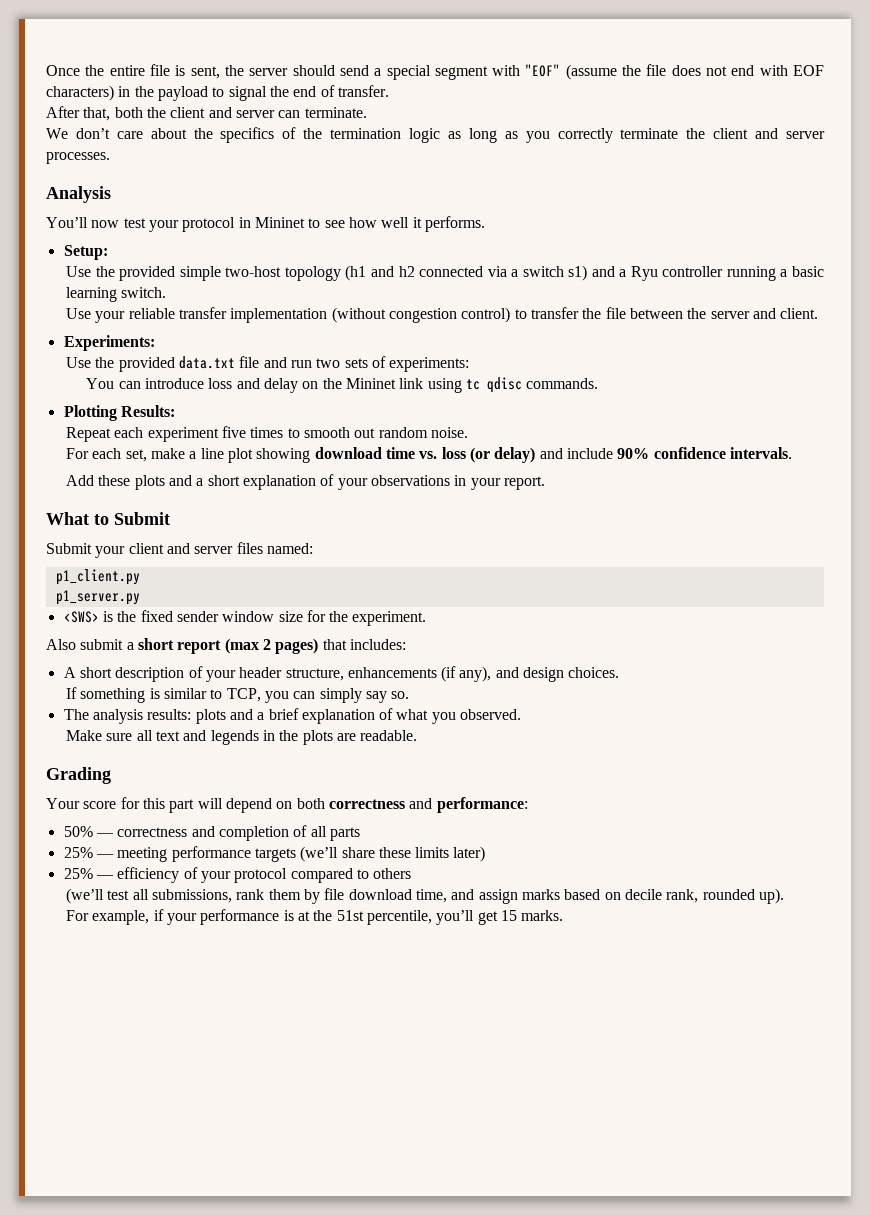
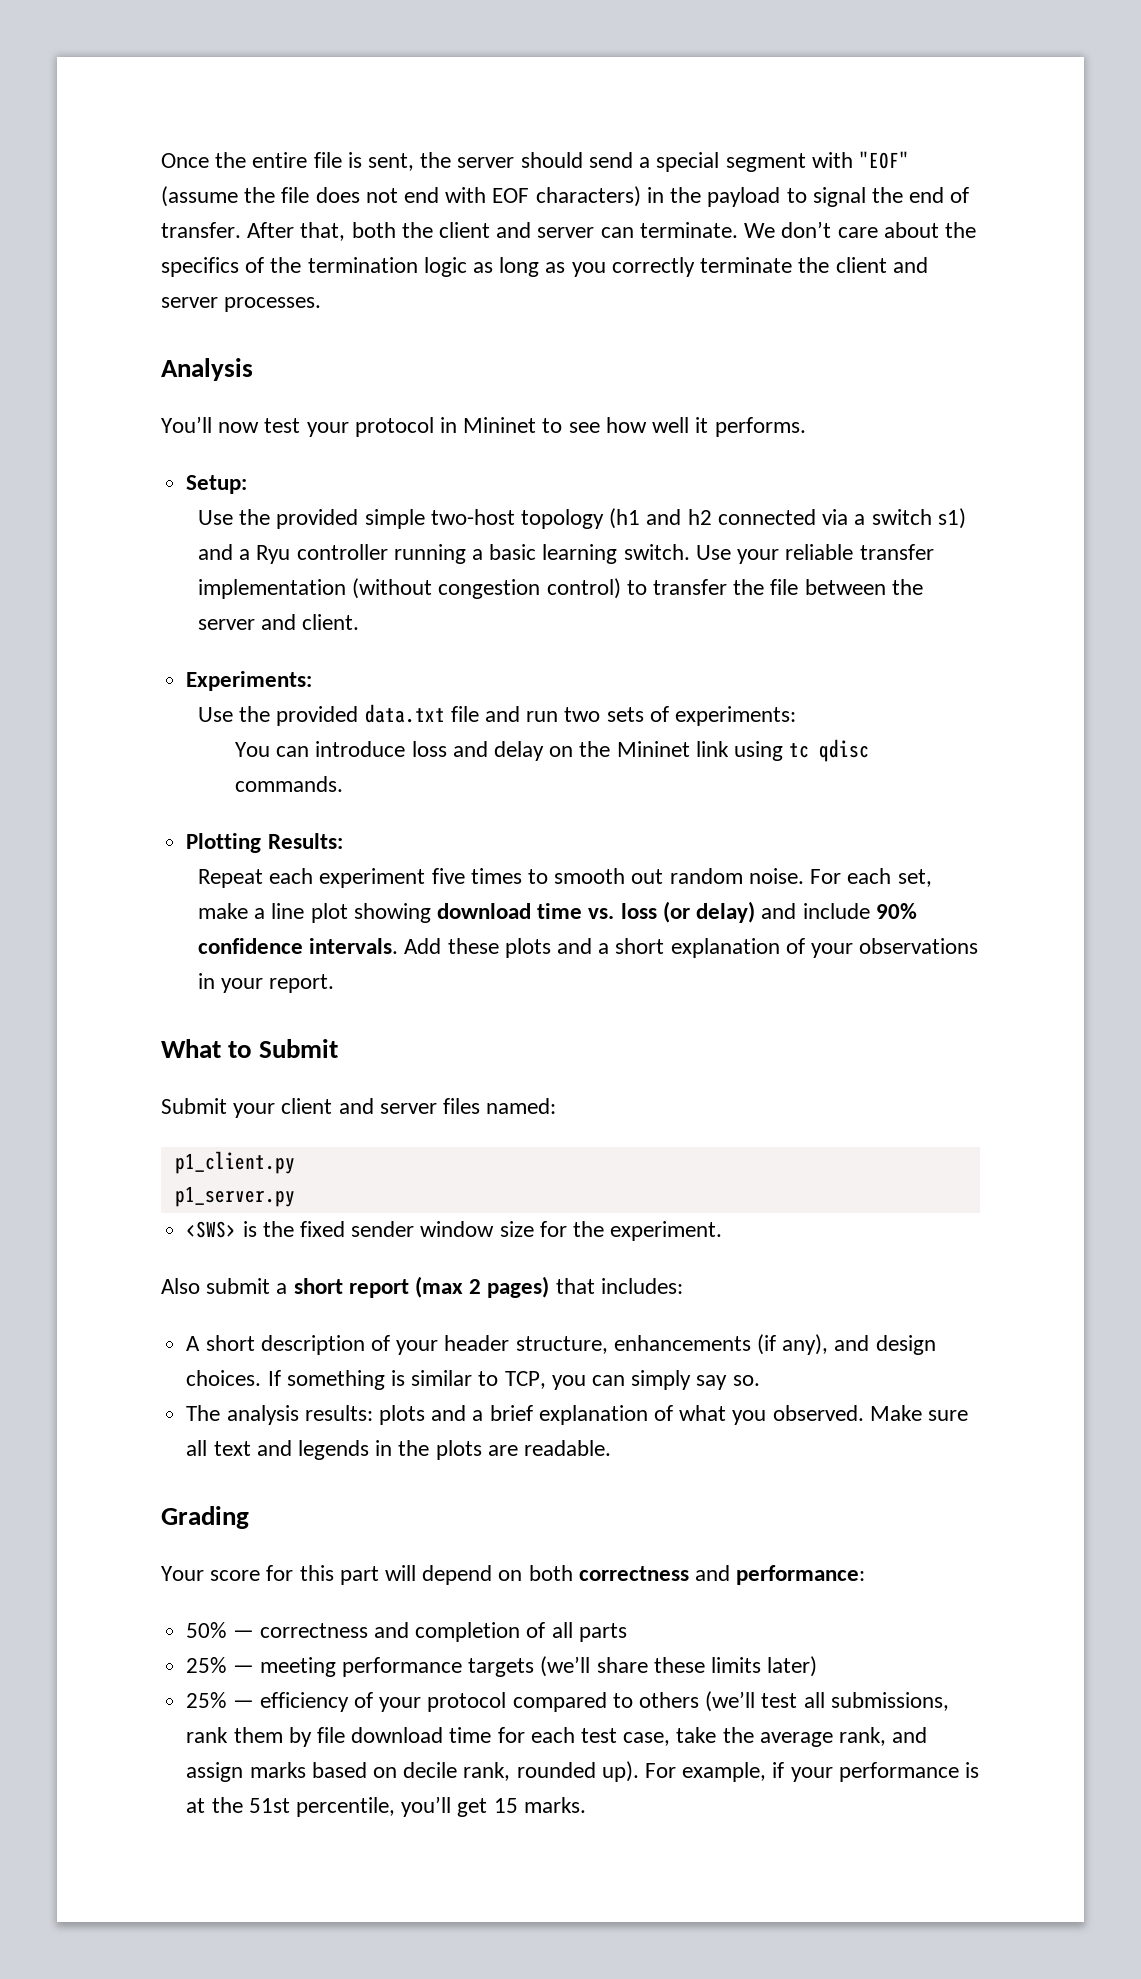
- Once the entire file is sent, the server should send a special segment with "EOF" (assume the file does not end with EOF characters) in the payload to signal the end of transfer.
- After that, both the client and server can terminate.
- We don’t care about the specifics of the termination logic as long as you correctly terminate the client and server processes.
+ Once the entire file is sent, the server should send a special segment with "EOF" (assume the file does not end with EOF characters) in the payload to signal the end of transfer. After that, both the client and server can terminate. We don’t care about the specifics of the termination logic as long as you correctly terminate the client and server processes.
- Use the provided simple two-host topology (h1 and h2 connected via a switch s1) and a Ryu controller running a basic learning switch.
- Use your reliable transfer implementation (without congestion control) to transfer the file between the server and client.
+ Use the provided simple two-host topology (h1 and h2 connected via a switch s1) and a Ryu controller running a basic learning switch. Use your reliable transfer implementation (without congestion control) to transfer the file between the server and client.
- Repeat each experiment five times to smooth out random noise.
- For each set, make a line plot showing download time vs. loss (or delay) and include 90% confidence intervals.
- Add these plots and a short explanation of your observations in your report.
+ Repeat each experiment five times to smooth out random noise. For each set, make a line plot showing download time vs. loss (or delay) and include 90% confidence intervals. Add these plots and a short explanation of your observations in your report.
- A short description of your header structure, enhancements (if any), and design choices.
- If something is similar to TCP, you can simply say so.
+ A short description of your header structure, enhancements (if any), and design choices. If something is similar to TCP, you can simply say so.
- The analysis results: plots and a brief explanation of what you observed.
- Make sure all text and legends in the plots are readable.
+ The analysis results: plots and a brief explanation of what you observed. Make sure all text and legends in the plots are readable.
- 25% — efficiency of your protocol compared to others
- (we’ll test all submissions, rank them by file download time, and assign marks based on decile rank, rounded up).
- For example, if your performance is at the 51st percentile, you’ll get 15 marks.
+ 25% — efficiency of your protocol compared to others (we’ll test all submissions, rank them by file download time for each test case, take the average rank, and assign marks based on decile rank, rounded up). For example, if your performance is at the 51st percentile, you’ll get 15 marks.

